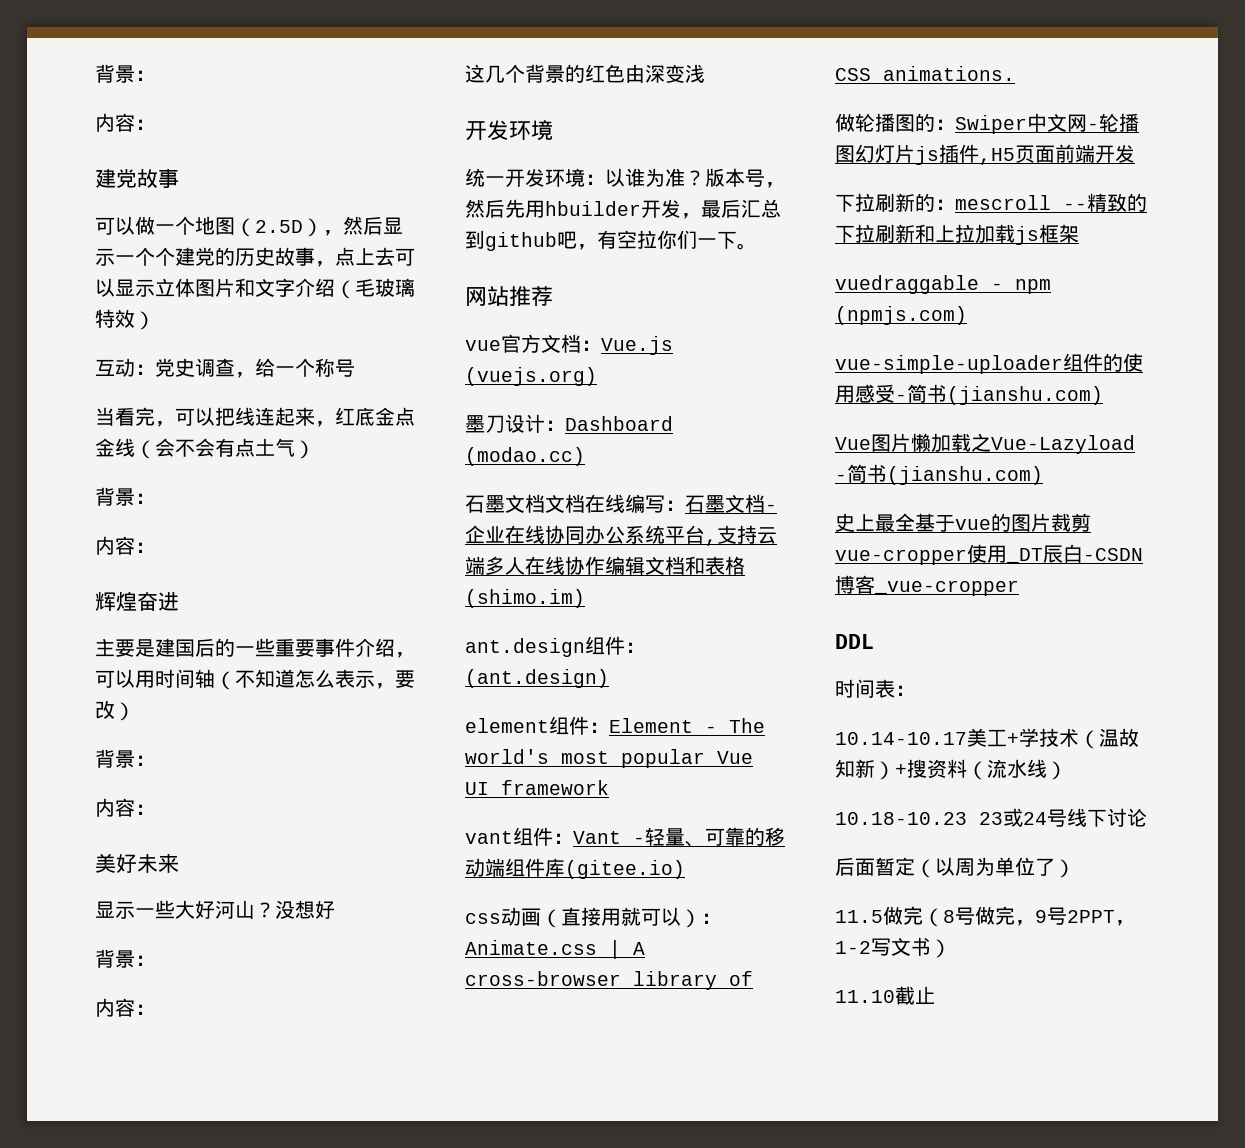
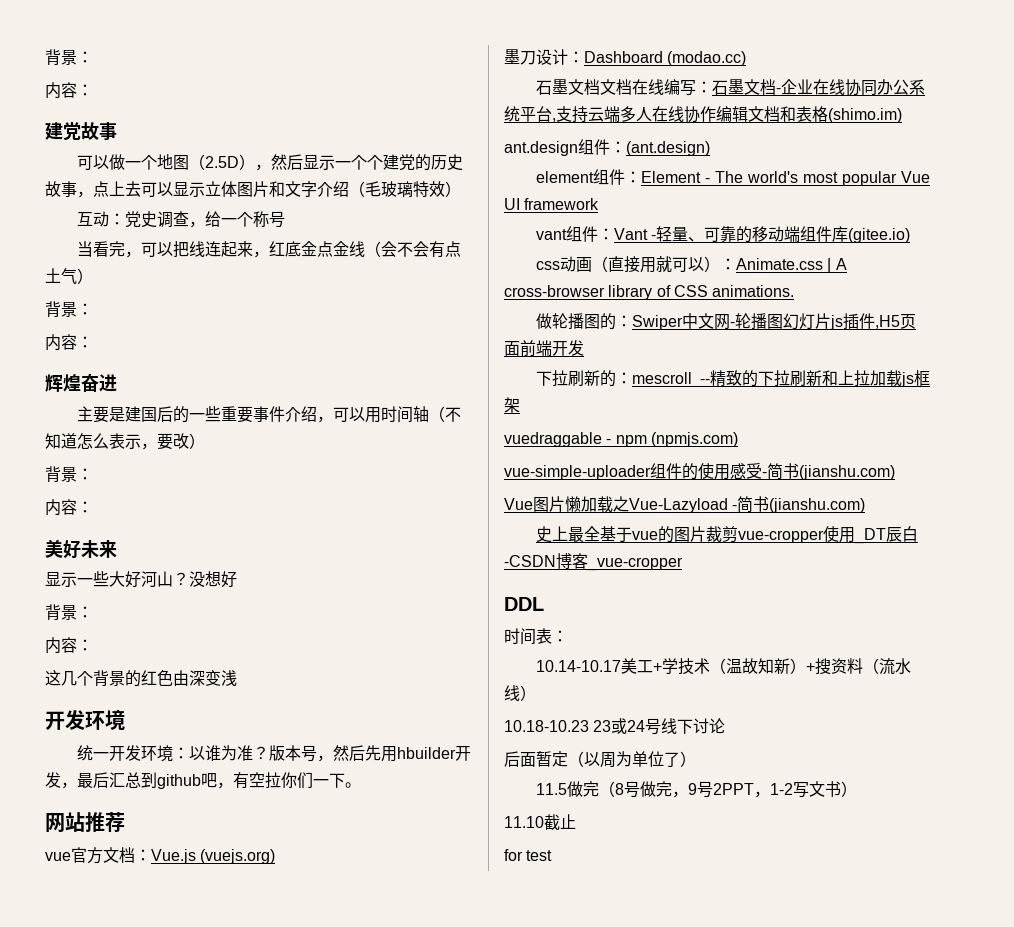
+ for test

